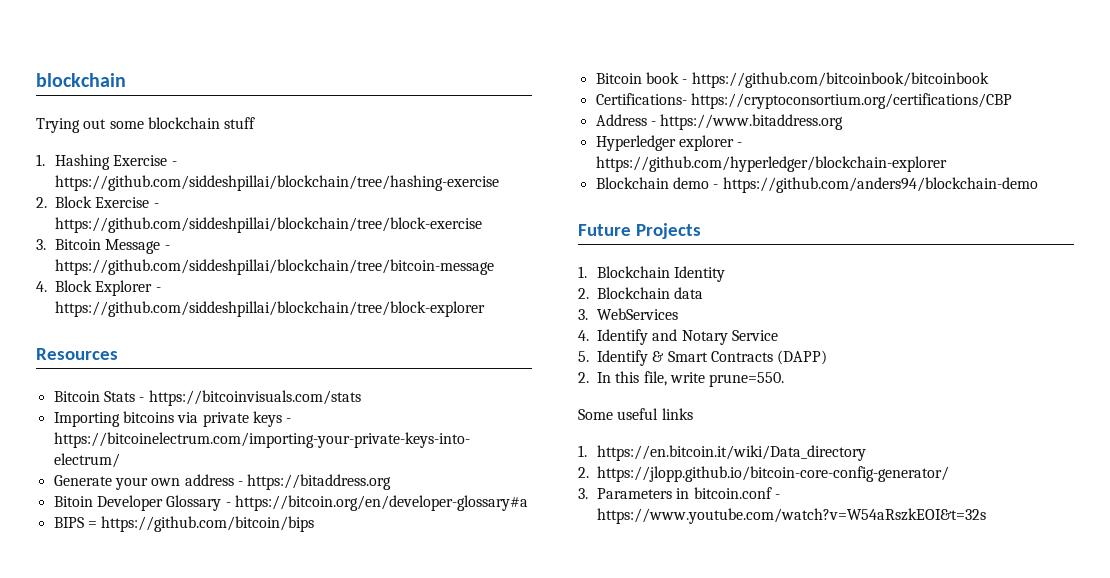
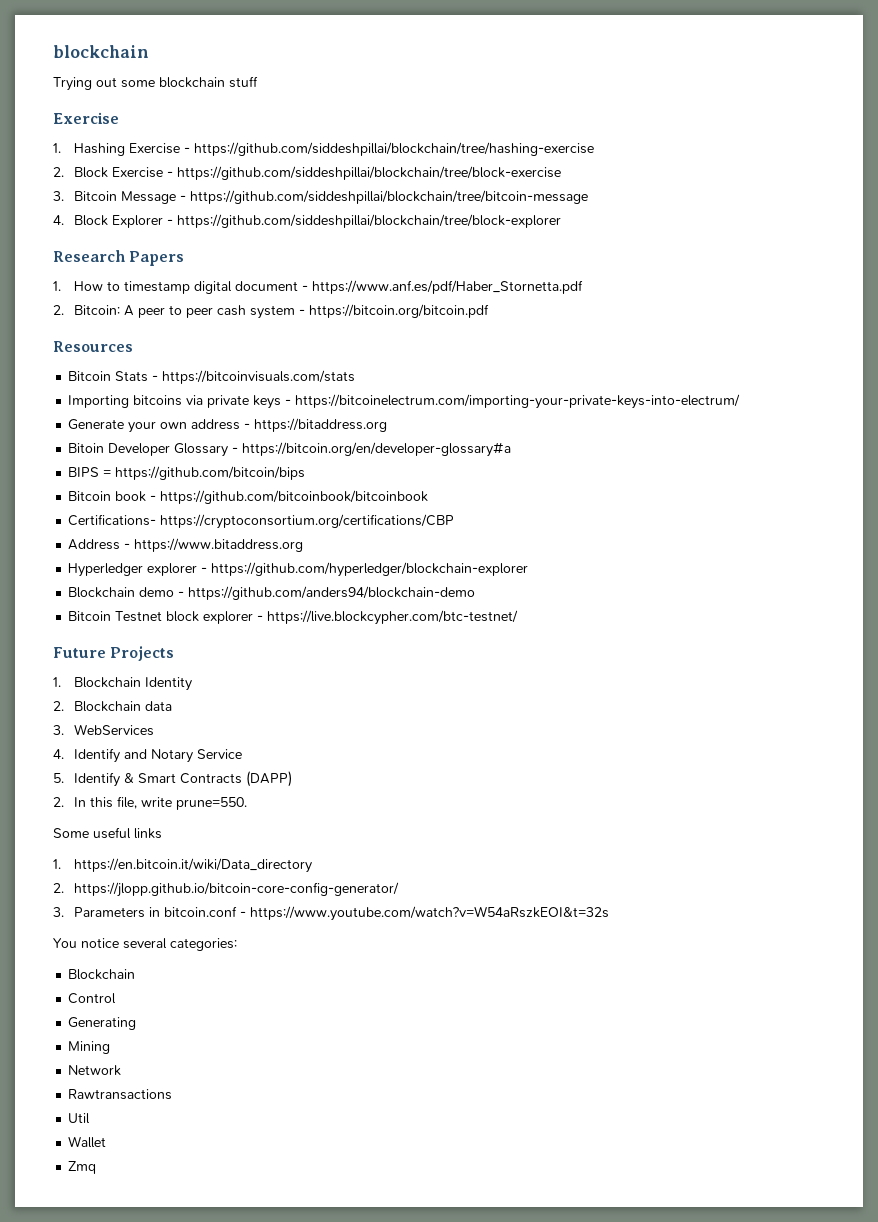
  Trying out some blockchain stuff
+ Exercise
+ Research Papers
+ 1. How to timestamp digital document - https://www.anf.es/pdf/Haber_Stornetta.pdf
+ 2. Bitcoin: A peer to peer cash system - https://bitcoin.org/bitcoin.pdf
+ Bitcoin Testnet block explorer - https://live.blockcypher.com/btc-testnet/
+ You notice several categories:
+ Blockchain
+ Control
+ Generating
+ Mining
+ Network
+ Rawtransactions
+ Util
+ Wallet
+ Zmq

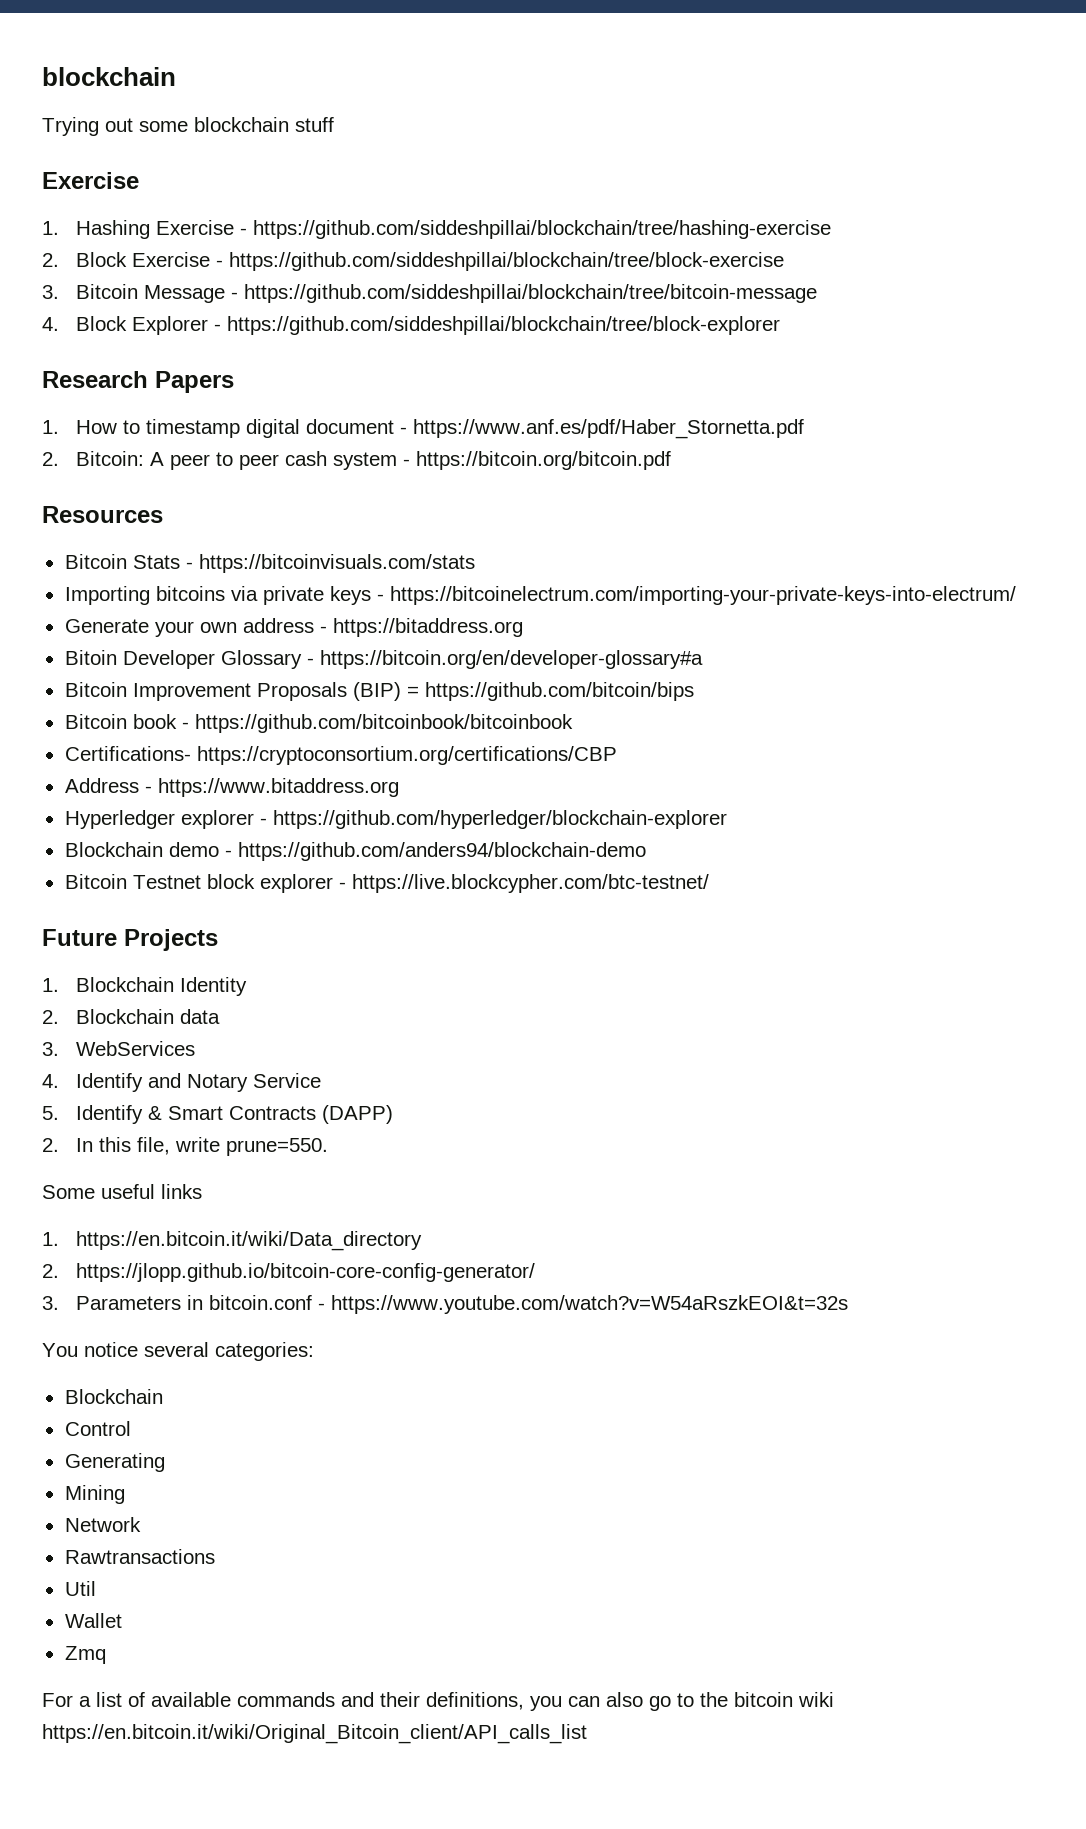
- BIPS = https://github.com/bitcoin/bips
+ Bitcoin Improvement Proposals (BIP) = https://github.com/bitcoin/bips
+ For a list of available commands and their definitions, you can also go to the bitcoin wiki https://en.bitcoin.it/wiki/Original_Bitcoin_client/API_calls_list

